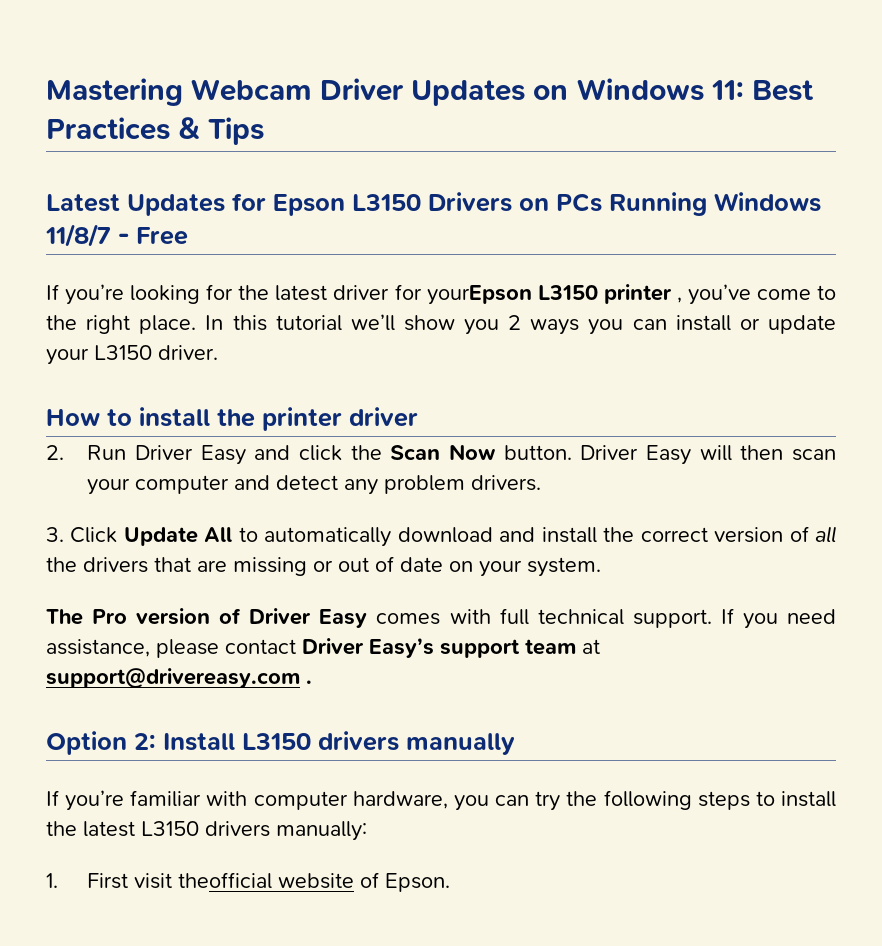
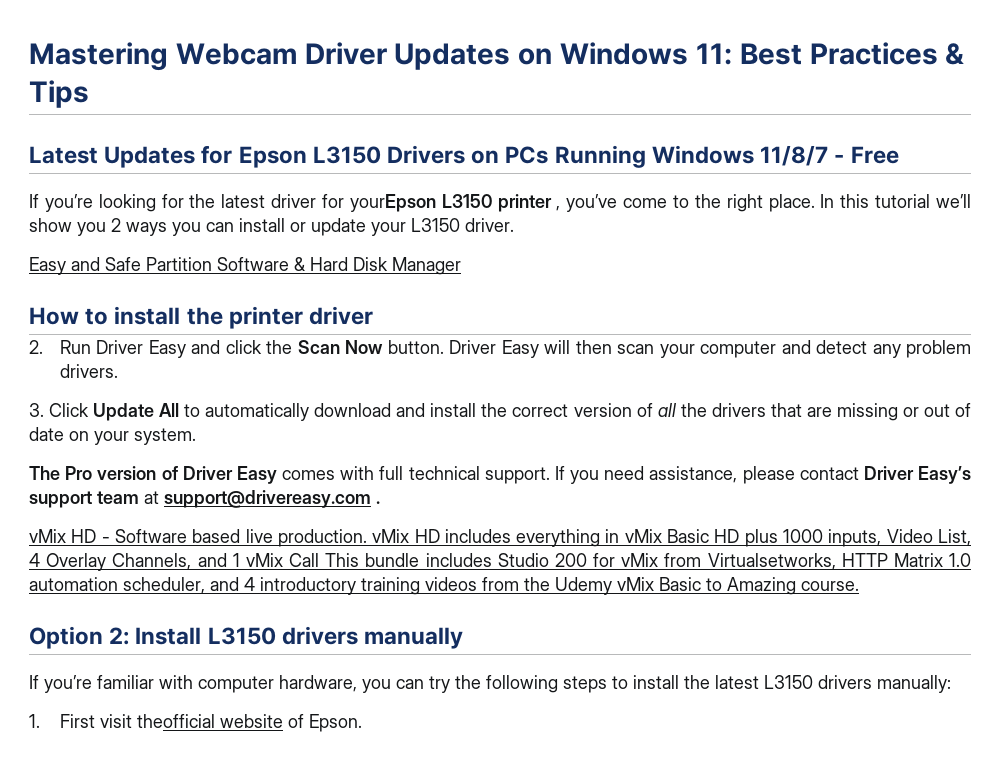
+ Easy and Safe Partition Software & Hard Disk Manager
+ vMix HD - Software based live production. vMix HD includes everything in vMix Basic HD plus 1000 inputs, Video List, 4 Overlay Channels, and 1 vMix Call This bundle includes Studio 200 for vMix from Virtualsetworks, HTTP Matrix 1.0 automation scheduler, and 4 introductory training videos from the Udemy vMix Basic to Amazing course.

